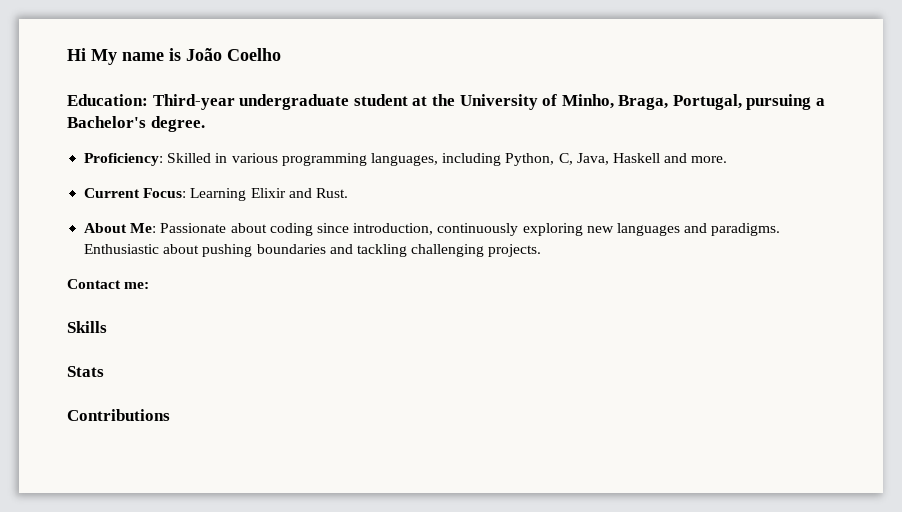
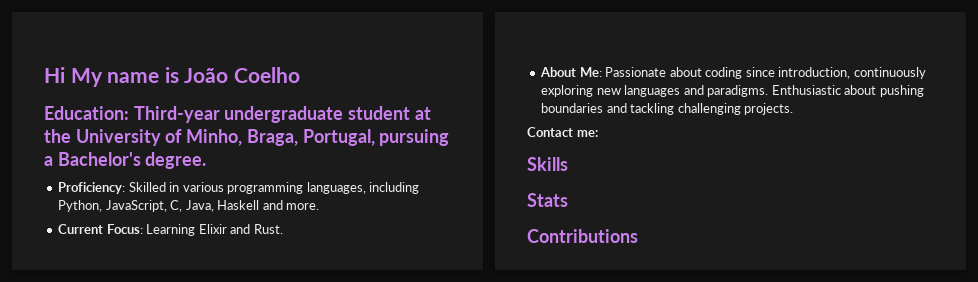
- Proficiency: Skilled in various programming languages, including Python, C, Java, Haskell and more.
+ Proficiency: Skilled in various programming languages, including Python, JavaScript, C, Java, Haskell and more.

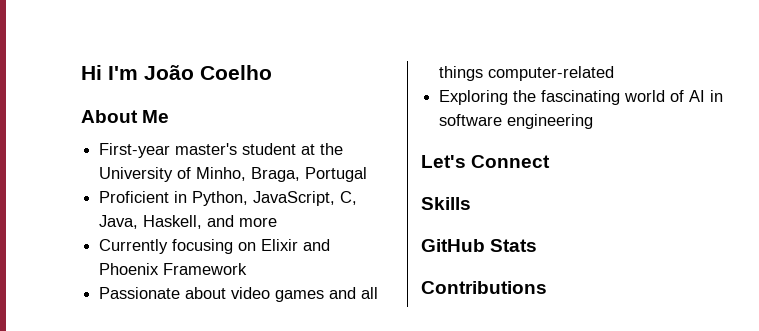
- Hi My name is João Coelho
+ Hi I'm João Coelho
- Education: Third-year undergraduate student at the University of Minho, Braga, Portugal, pursuing a Bachelor's degree.
- Proficiency: Skilled in various programming languages, including Python, JavaScript, C, Java, Haskell and more.
- Current Focus: Learning Elixir and Rust.
- About Me: Passionate about coding since introduction, continuously exploring new languages and paradigms. Enthusiastic about pushing boundaries and tackling challenging projects.
- Contact me:
+ About Me
+ First-year master's student at the University of Minho, Braga, Portugal
+ Proficient in Python, JavaScript, C, Java, Haskell, and more
+ Currently focusing on Elixir and Phoenix Framework
+ Passionate about video games and all things computer-related
+ Exploring the fascinating world of AI in software engineering
+ Let's Connect
- Stats
+ GitHub Stats

